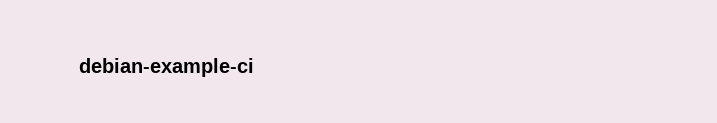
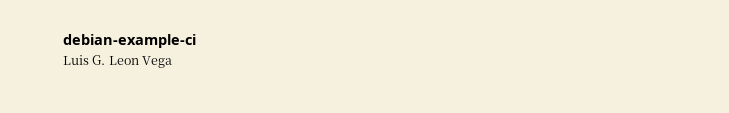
+ Luis G. Leon Vega

